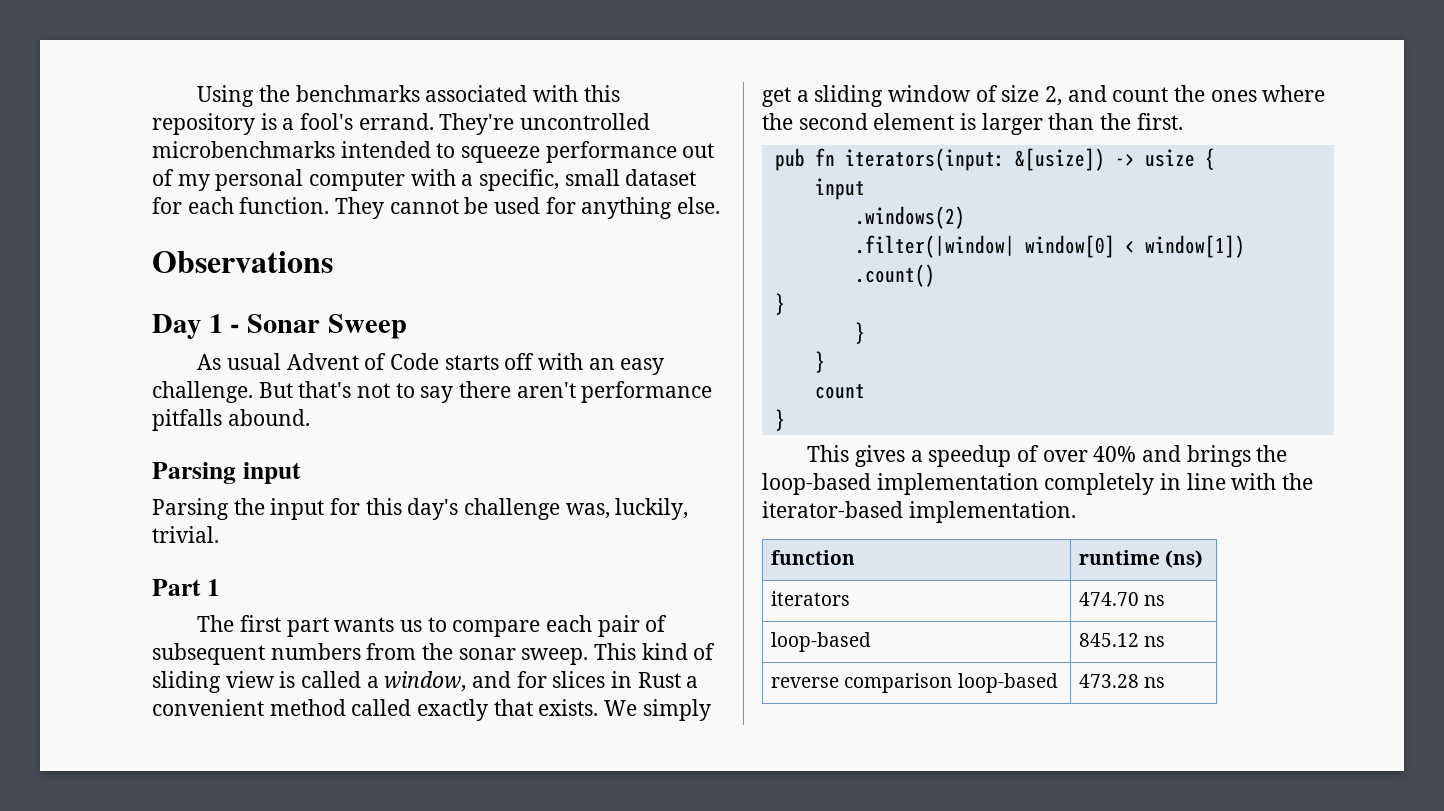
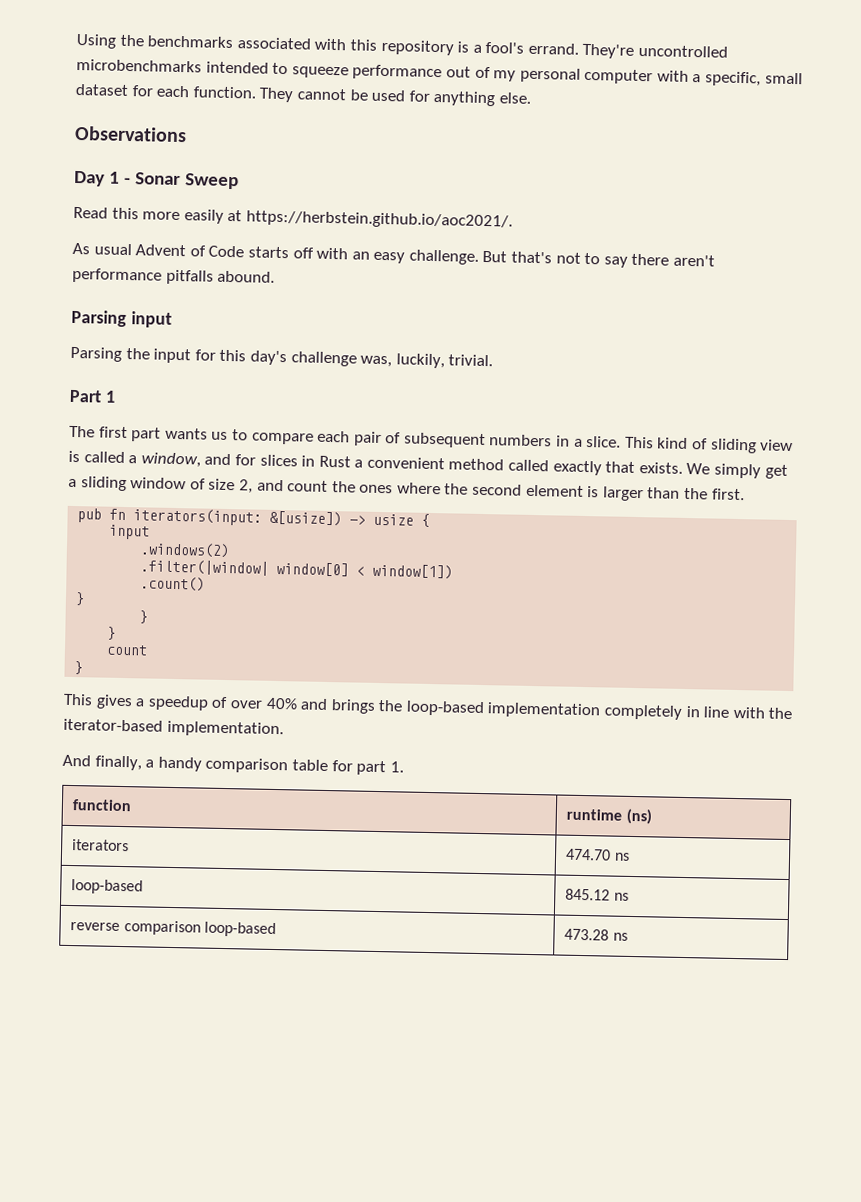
+ Read this more easily at https://herbstein.github.io/aoc2021/.
- The first part wants us to compare each pair of subsequent numbers from the sonar sweep.
+ The first part wants us to compare each pair of subsequent numbers in a slice.
+ And finally, a handy comparison table for part 1.

